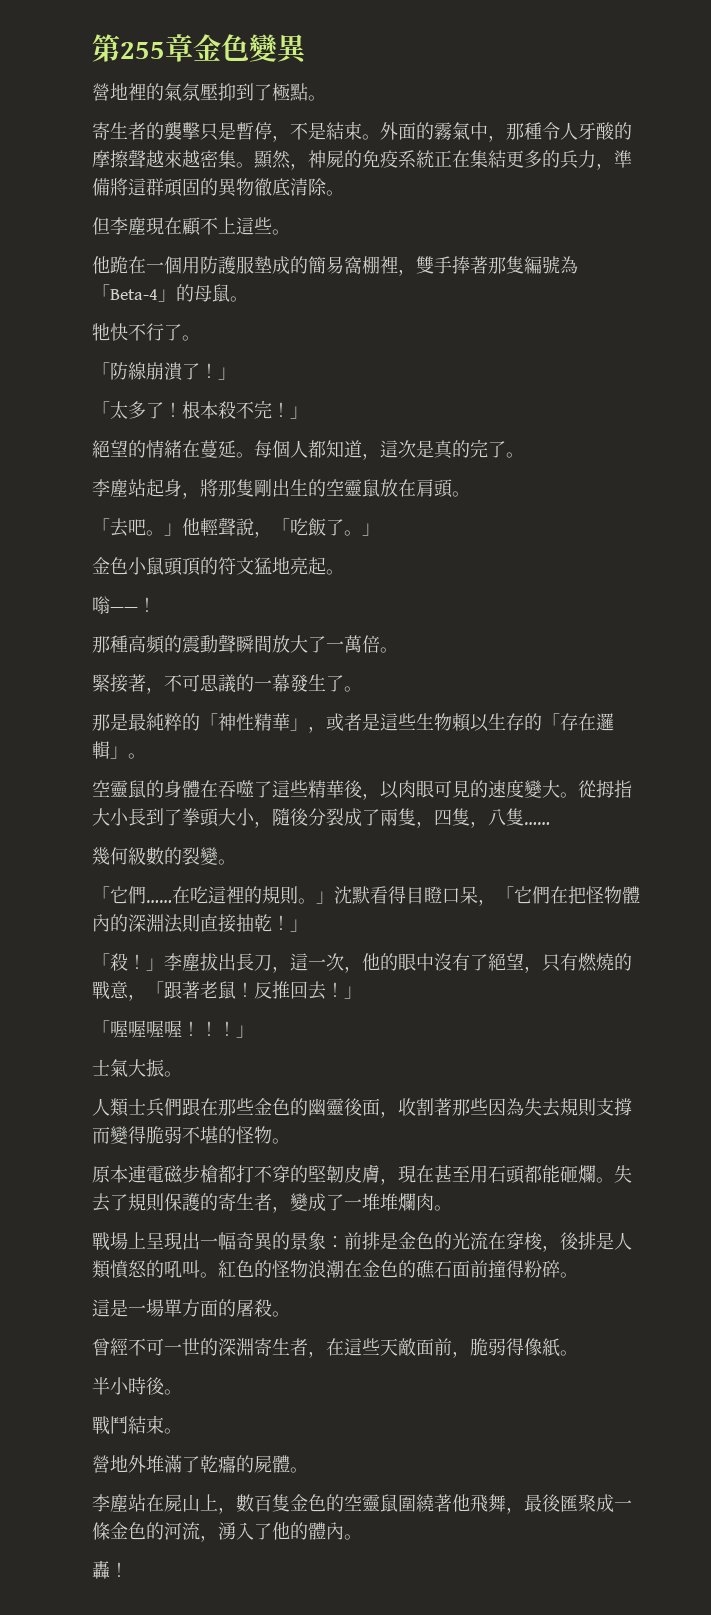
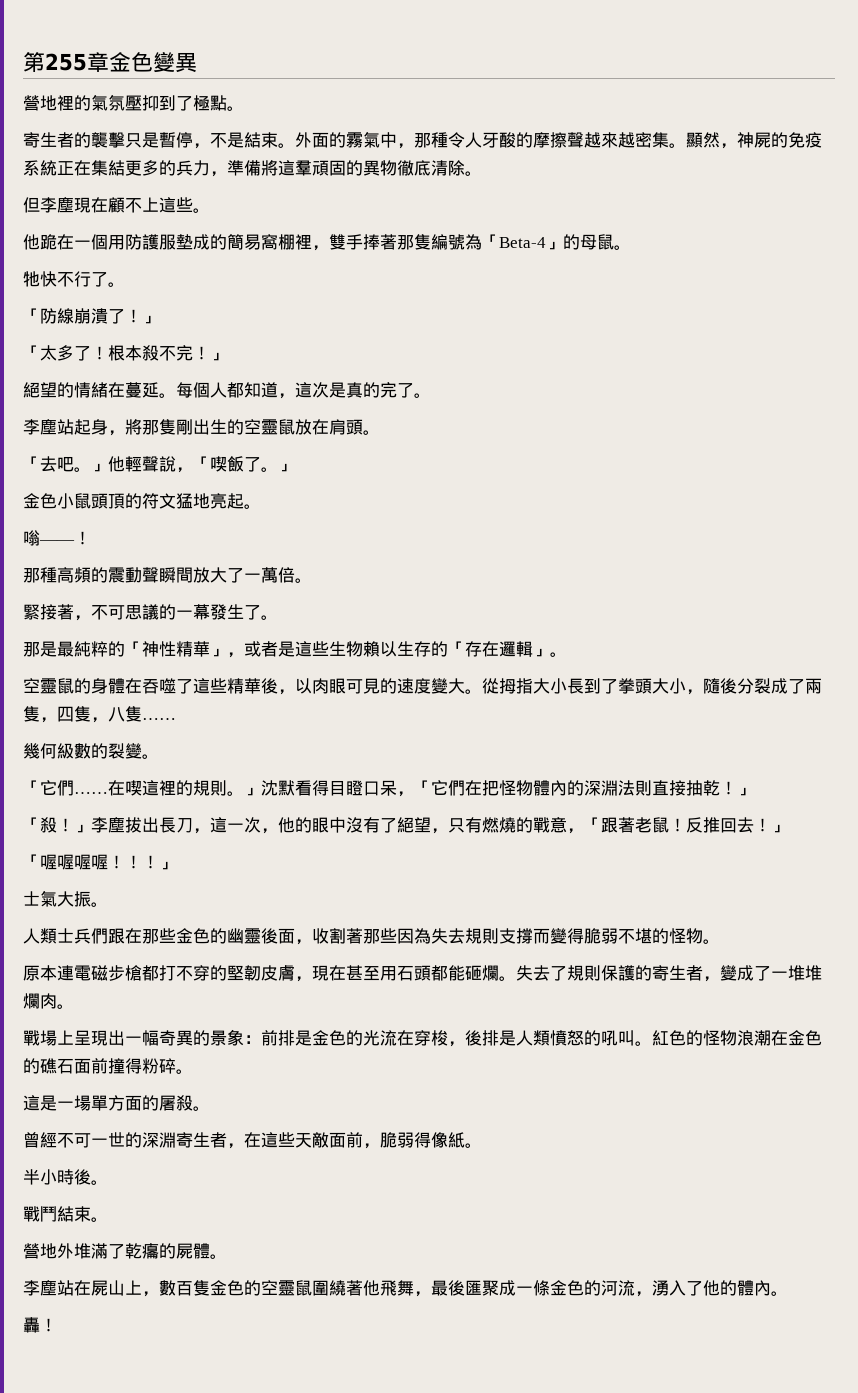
- 顯然，神屍的免疫系統正在集結更多的兵力，準備將這群頑固的異物徹底清除。
+ 顯然，神屍的免疫系統正在集結更多的兵力，準備將這羣頑固的異物徹底清除。
- 「去吧。」他輕聲說，「吃飯了。」
+ 「去吧。」他輕聲說，「喫飯了。」
- 在吃這裡的規則。」沈默看得目瞪口呆，「它們在把怪物體內的深淵法則直接抽乾！」
+ 在喫這裡的規則。」沈默看得目瞪口呆，「它們在把怪物體內的深淵法則直接抽乾！」

